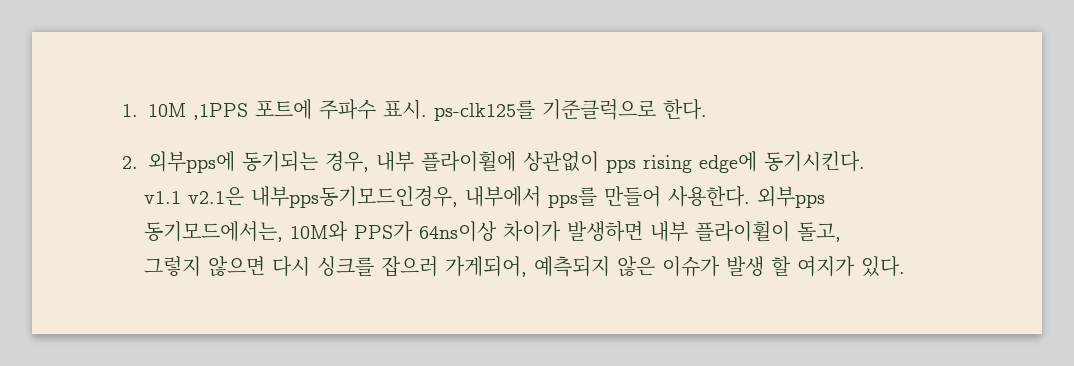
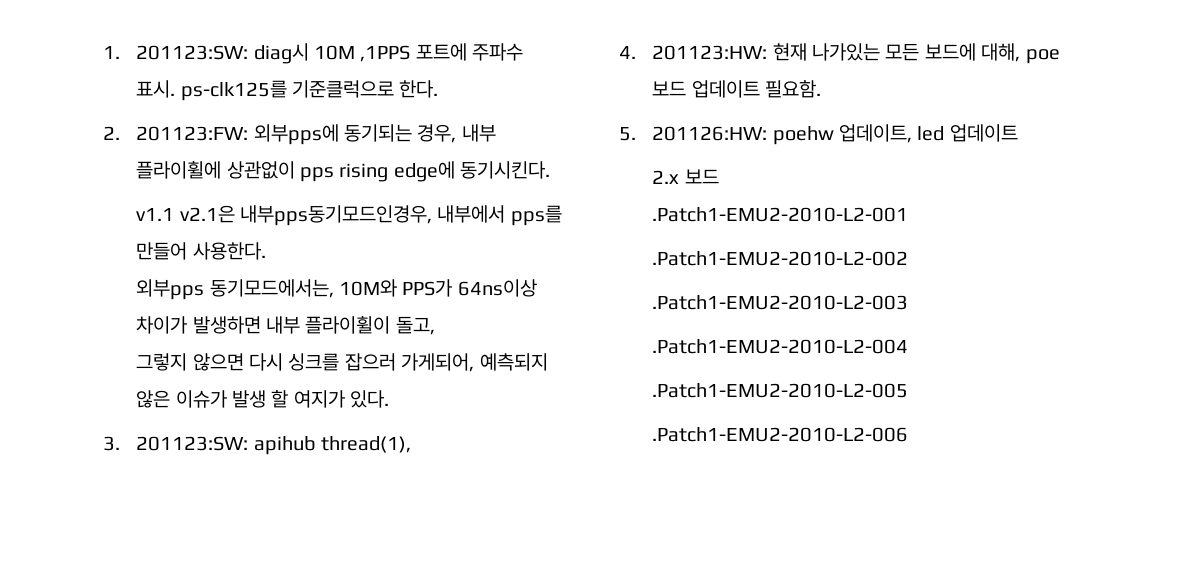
- 1. 10M ,1PPS 포트에 주파수 표시. ps-clk125를 기준클럭으로 한다.
+ 1. 201123:SW: diag시 10M ,1PPS 포트에 주파수 표시. ps-clk125를 기준클럭으로 한다.
- 2. 외부pps에 동기되는 경우, 내부 플라이휠에 상관없이 pps rising edge에 동기시킨다.
+ 2. 201123:FW: 외부pps에 동기되는 경우, 내부 플라이휠에 상관없이 pps rising edge에 동기시킨다.
- v1.1 v2.1은 내부pps동기모드인경우, 내부에서 pps를 만들어 사용한다. 외부pps 동기모드에서는, 10M와 PPS가 64ns이상 차이가 발생하면 내부 플라이휠이 돌고,
+ v1.1 v2.1은 내부pps동기모드인경우, 내부에서 pps를 만들어 사용한다.
+ 외부pps 동기모드에서는, 10M와 PPS가 64ns이상 차이가 발생하면 내부 플라이휠이 돌고,
+ 3. 201123:SW: apihub thread(1),
+ 4. 201123:HW: 현재 나가있는 모든 보드에 대해, poe 보드 업데이트 필요함.
+ 5. 201126:HW: poehw 업데이트, led 업데이트
+ 2.x 보드
+ .Patch1-EMU2-2010-L2-001
+ .Patch1-EMU2-2010-L2-002
+ .Patch1-EMU2-2010-L2-003
+ .Patch1-EMU2-2010-L2-004
+ .Patch1-EMU2-2010-L2-005
+ .Patch1-EMU2-2010-L2-006

